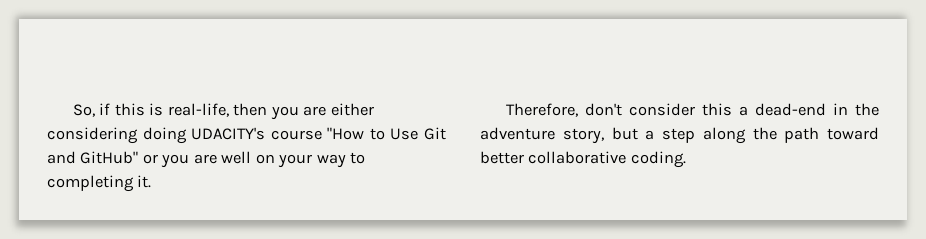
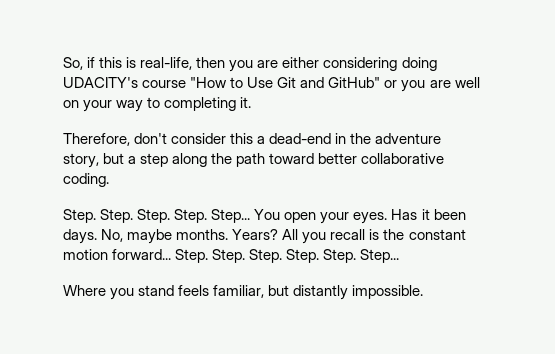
+ Step. Step. Step. Step. Step... You open your eyes. Has it been days. No, maybe months. Years? All you recall is the constant motion forward... Step. Step. Step. Step. Step. Step...
+ Where you stand feels familiar, but distantly impossible.

